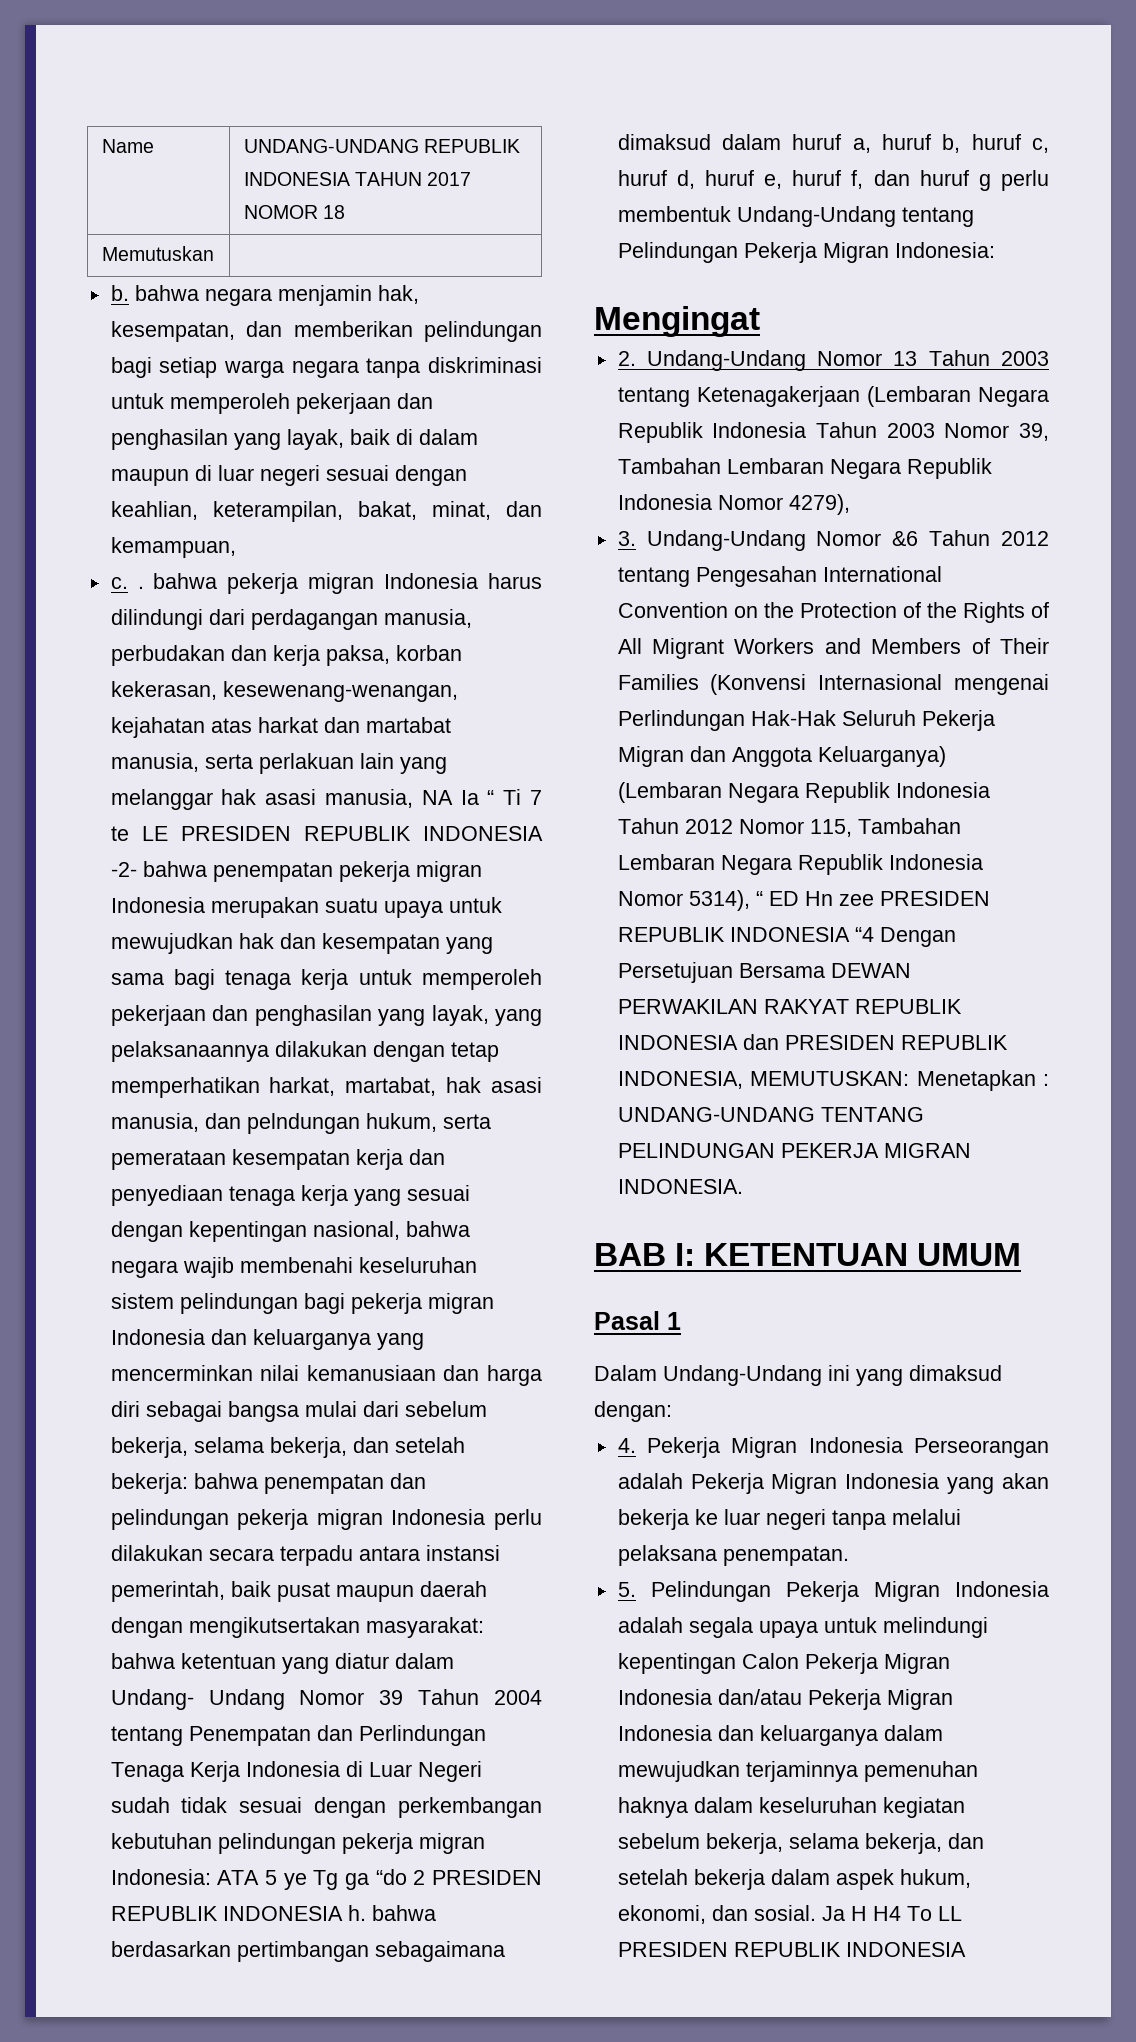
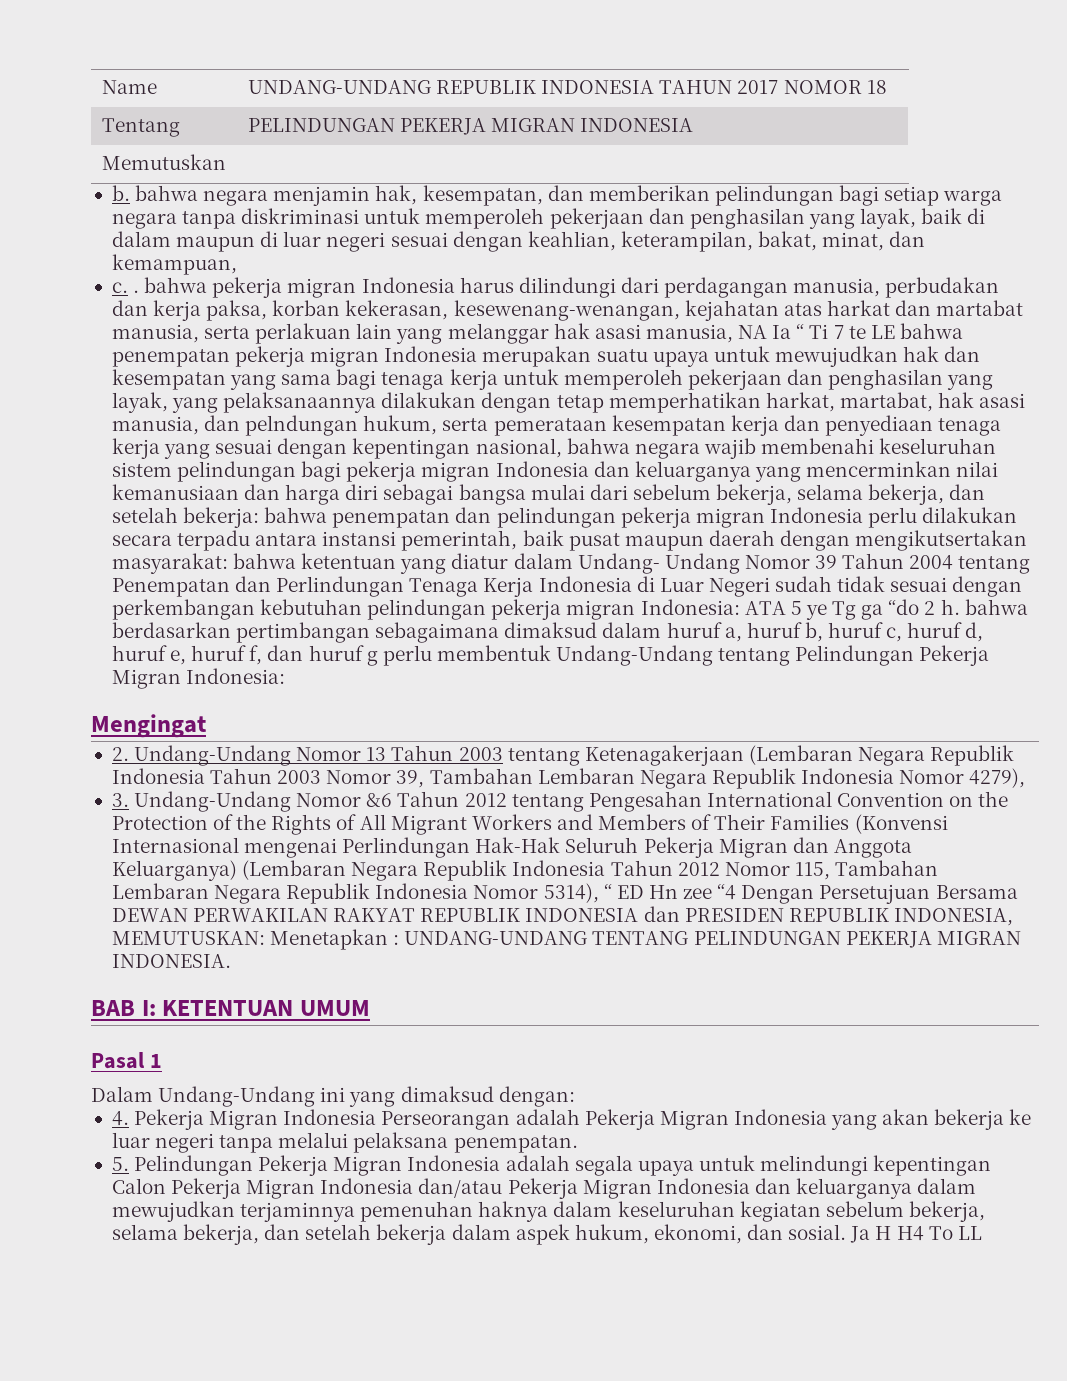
+ Tentang | PELINDUNGAN PEKERJA MIGRAN INDONESIA
- c. . bahwa pekerja migran Indonesia harus dilindungi dari perdagangan manusia, perbudakan dan kerja paksa, korban kekerasan, kesewenang-wenangan, kejahatan atas harkat dan martabat manusia, serta perlakuan lain yang melanggar hak asasi manusia, NA Ia “ Ti 7 te LE PRESIDEN REPUBLIK INDONESIA -2- bahwa penempatan pekerja migran Indonesia merupakan suatu upaya untuk mewujudkan hak dan kesempatan yang sama bagi tenaga kerja untuk memperoleh pekerjaan dan penghasilan yang layak, yang pelaksanaannya dilakukan dengan tetap memperhatikan harkat, martabat, hak asasi manusia, dan pelndungan hukum, serta pemerataan kesempatan kerja dan penyediaan tenaga kerja yang sesuai dengan kepentingan nasional, bahwa negara wajib membenahi keseluruhan sistem pelindungan bagi pekerja migran Indonesia dan keluarganya yang mencerminkan nilai kemanusiaan dan harga diri sebagai bangsa mulai dari sebelum bekerja, selama bekerja, dan setelah bekerja:
+ c. . bahwa pekerja migran Indonesia harus dilindungi dari perdagangan manusia, perbudakan dan kerja paksa, korban kekerasan, kesewenang-wenangan, kejahatan atas harkat dan martabat manusia, serta perlakuan lain yang melanggar hak asasi manusia, NA Ia “ Ti 7 te LE bahwa penempatan pekerja migran Indonesia merupakan suatu upaya untuk mewujudkan hak dan kesempatan yang sama bagi tenaga kerja untuk memperoleh pekerjaan dan penghasilan yang layak, yang pelaksanaannya dilakukan dengan tetap memperhatikan harkat, martabat, hak asasi manusia, dan pelndungan hukum, serta pemerataan kesempatan kerja dan penyediaan tenaga kerja yang sesuai dengan kepentingan nasional, bahwa negara wajib membenahi keseluruhan sistem pelindungan bagi pekerja migran Indonesia dan keluarganya yang mencerminkan nilai kemanusiaan dan harga diri sebagai bangsa mulai dari sebelum bekerja, selama bekerja, dan setelah bekerja:
- ATA 5 ye Tg ga “do 2 PRESIDEN REPUBLIK INDONESIA h. bahwa berdasarkan pertimbangan sebagaimana dimaksud dalam huruf a, huruf b, huruf c, huruf d, huruf e, huruf f, dan huruf g perlu membentuk Undang-Undang tentang Pelindungan Pekerja Migran Indonesia:
+ ATA 5 ye Tg ga “do 2 h. bahwa berdasarkan pertimbangan sebagaimana dimaksud dalam huruf a, huruf b, huruf c, huruf d, huruf e, huruf f, dan huruf g perlu membentuk Undang-Undang tentang Pelindungan Pekerja Migran Indonesia:
- 3. Undang-Undang Nomor &6 Tahun 2012 tentang Pengesahan International Convention on the Protection of the Rights of All Migrant Workers and Members of Their Families (Konvensi Internasional mengenai Perlindungan Hak-Hak Seluruh Pekerja Migran dan Anggota Keluarganya) (Lembaran Negara Republik Indonesia Tahun 2012 Nomor 115, Tambahan Lembaran Negara Republik Indonesia Nomor 5314), “ ED Hn zee PRESIDEN REPUBLIK INDONESIA “4 Dengan Persetujuan Bersama DEWAN PERWAKILAN RAKYAT REPUBLIK INDONESIA dan PRESIDEN REPUBLIK INDONESIA, MEMUTUSKAN:
+ 3. Undang-Undang Nomor &6 Tahun 2012 tentang Pengesahan International Convention on the Protection of the Rights of All Migrant Workers and Members of Their Families (Konvensi Internasional mengenai Perlindungan Hak-Hak Seluruh Pekerja Migran dan Anggota Keluarganya) (Lembaran Negara Republik Indonesia Tahun 2012 Nomor 115, Tambahan Lembaran Negara Republik Indonesia Nomor 5314), “ ED Hn zee “4 Dengan Persetujuan Bersama DEWAN PERWAKILAN RAKYAT REPUBLIK INDONESIA dan PRESIDEN REPUBLIK INDONESIA, MEMUTUSKAN:
- Ja H H4 To LL PRESIDEN REPUBLIK INDONESIA
+ Ja H H4 To LL

